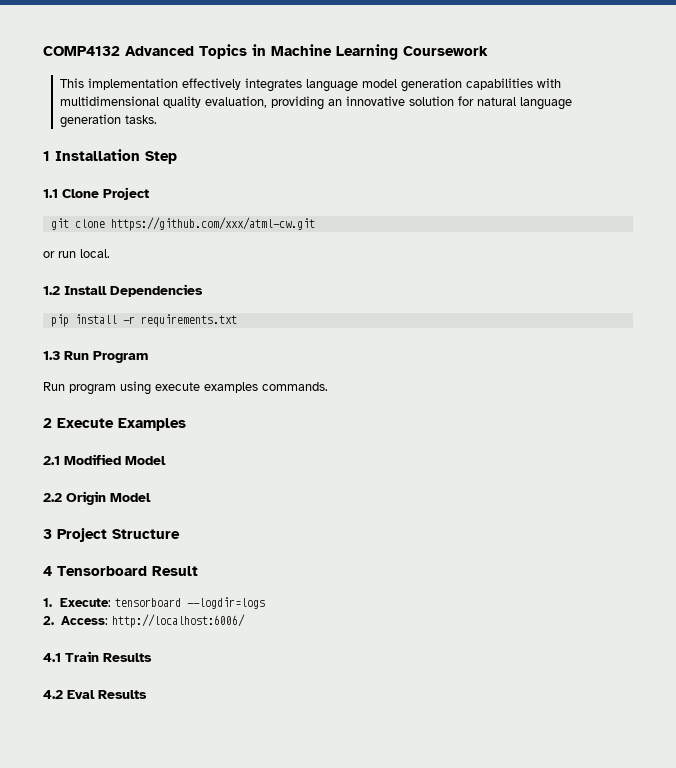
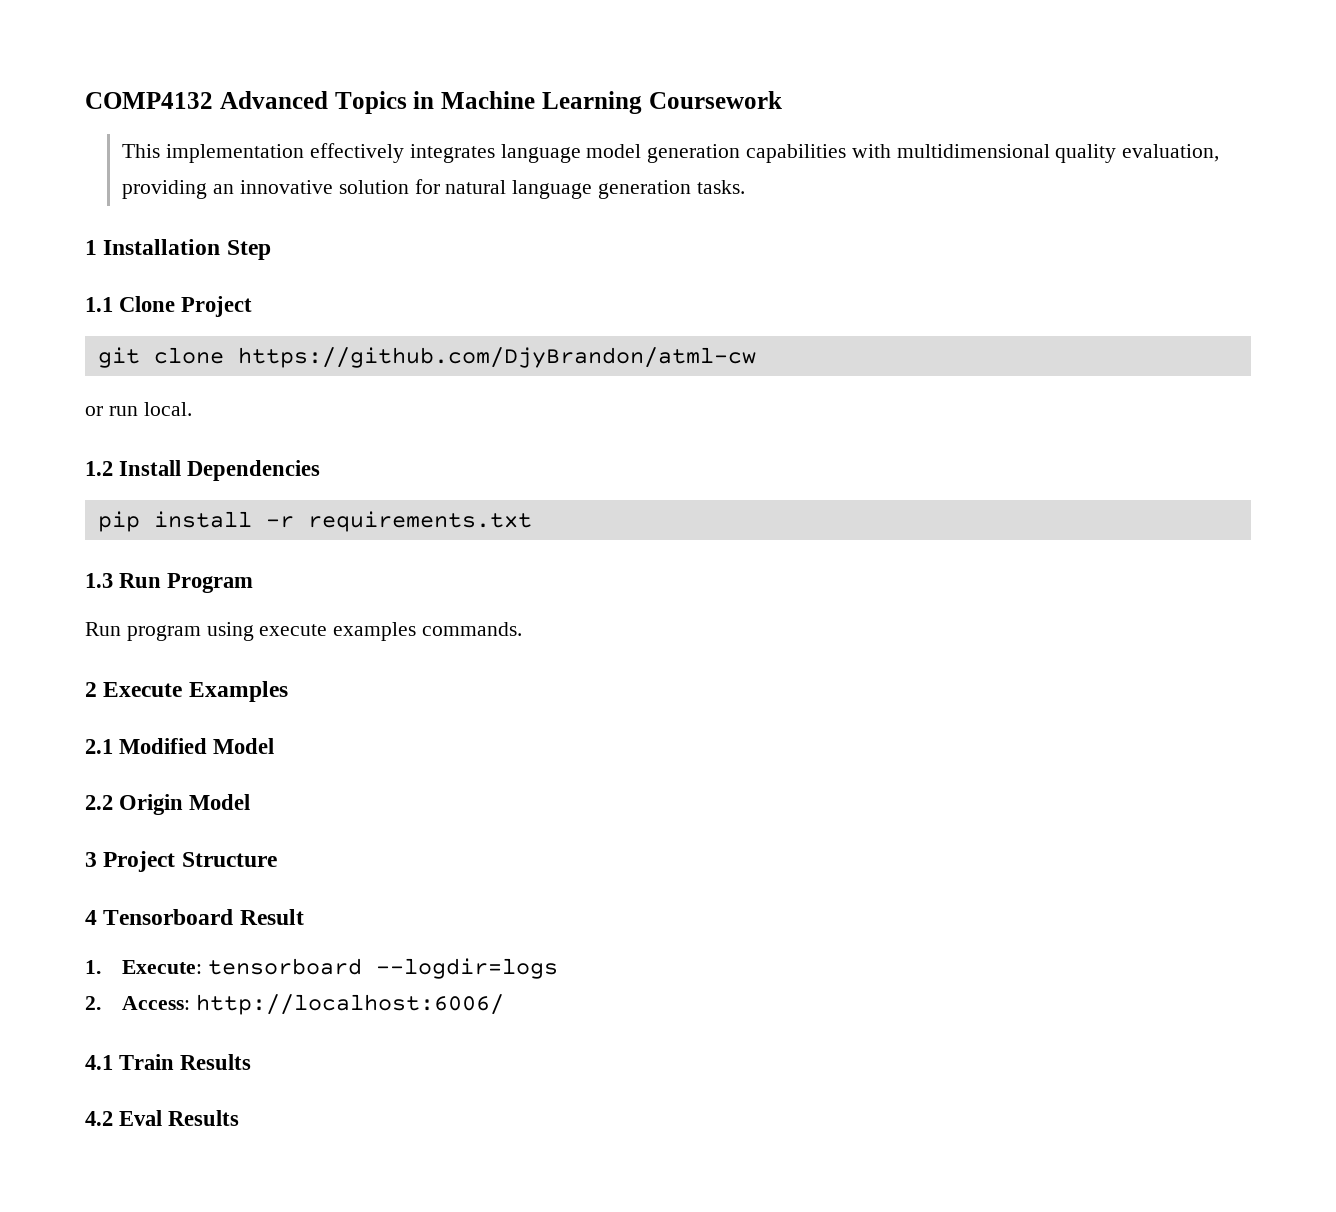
- git clone https://github.com/xxx/atml-cw.git
+ git clone https://github.com/DjyBrandon/atml-cw

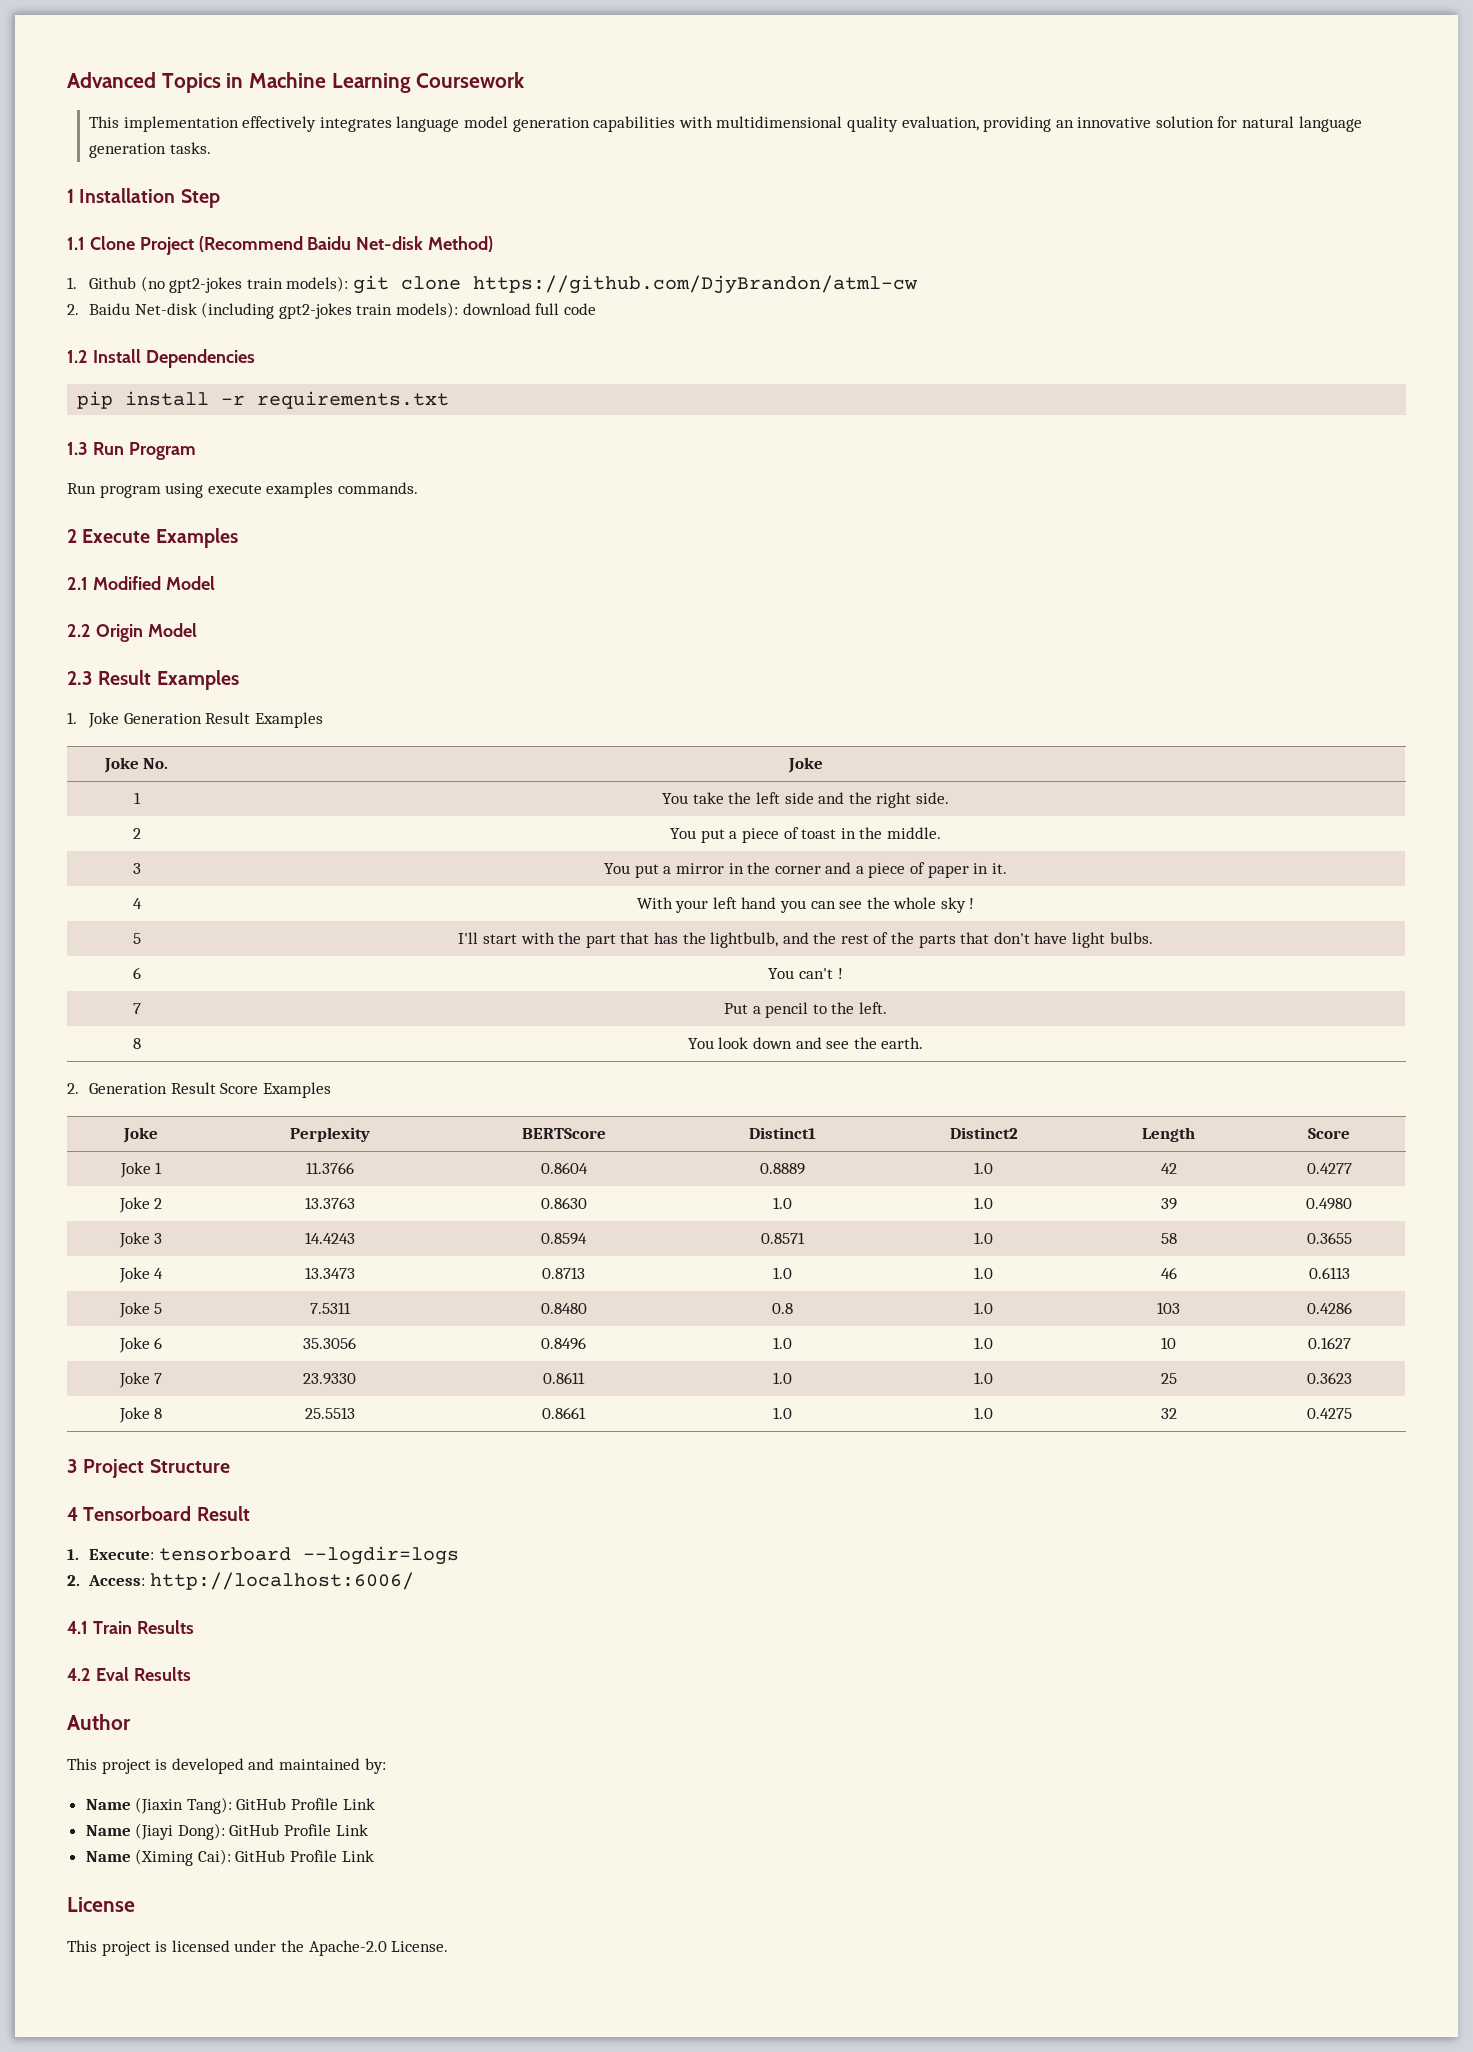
- COMP4132 Advanced Topics in Machine Learning Coursework
+ Advanced Topics in Machine Learning Coursework
- 1.1 Clone Project
- git clone https://github.com/DjyBrandon/atml-cw
- or run local.
+ 1.1 Clone Project (Recommend Baidu Net-disk Method)
+ 1. Github (no gpt2-jokes train models): git clone https://github.com/DjyBrandon/atml-cw
+ 2. Baidu Net-disk (including gpt2-jokes train models): download full code
+ 2.3 Result Examples
+ 1. Joke Generation Result Examples
+ Joke No. | Joke
+ 1 | You take the left side and the right side.
+ 2 | You put a piece of toast in the middle.
+ 3 | You put a mirror in the corner and a piece of paper in it.
+ 4 | With your left hand you can see the whole sky !
+ 5 | I'll start with the part that has the lightbulb, and the rest of the parts that don't have light bulbs.
+ 6 | You can't !
+ 7 | Put a pencil to the left.
+ 8 | You look down and see the earth.
+ 2. Generation Result Score Examples
+ Joke | Perplexity | BERTScore | Distinct1 | Distinct2 | Length | Score
+ Joke 1 | 11.3766 | 0.8604 | 0.8889 | 1.0 | 42 | 0.4277
+ Joke 2 | 13.3763 | 0.8630 | 1.0 | 1.0 | 39 | 0.4980
+ Joke 3 | 14.4243 | 0.8594 | 0.8571 | 1.0 | 58 | 0.3655
+ Joke 4 | 13.3473 | 0.8713 | 1.0 | 1.0 | 46 | 0.6113
+ Joke 5 | 7.5311 | 0.8480 | 0.8 | 1.0 | 103 | 0.4286
+ Joke 6 | 35.3056 | 0.8496 | 1.0 | 1.0 | 10 | 0.1627
+ Joke 7 | 23.9330 | 0.8611 | 1.0 | 1.0 | 25 | 0.3623
+ Joke 8 | 25.5513 | 0.8661 | 1.0 | 1.0 | 32 | 0.4275
+ Author
+ This project is developed and maintained by:
+ Name (Jiaxin Tang): GitHub Profile Link
+ Name (Jiayi Dong): GitHub Profile Link
+ Name (Ximing Cai): GitHub Profile Link
+ License
+ This project is licensed under the Apache-2.0 License.

